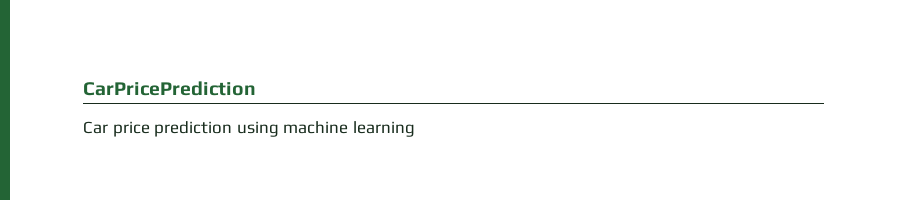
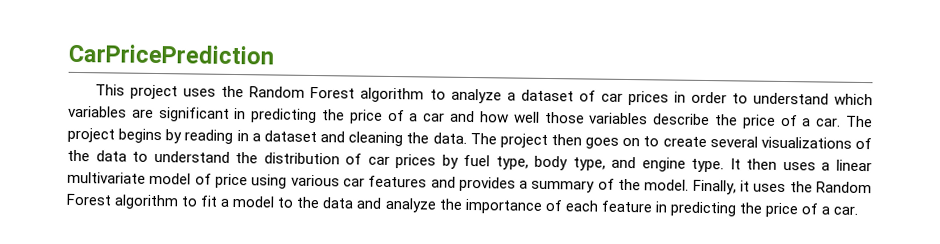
- Car price prediction using machine learning
+ This project uses the Random Forest algorithm to analyze a dataset of car prices in order to understand which variables are significant in predicting the price of a car and how well those variables describe the price of a car. The project begins by reading in a dataset and cleaning the data. The project then goes on to create several visualizations of the data to understand the distribution of car prices by fuel type, body type, and engine type. It then uses a linear multivariate model of price using various car features and provides a summary of the model. Finally, it uses the Random Forest algorithm to fit a model to the data and analyze the importance of each feature in predicting the price of a car.

